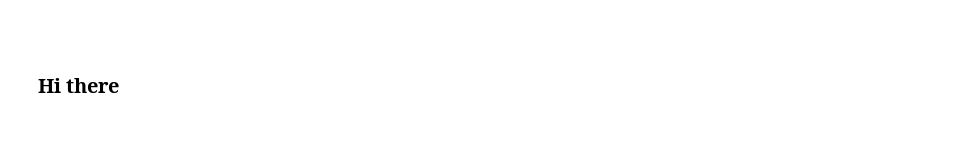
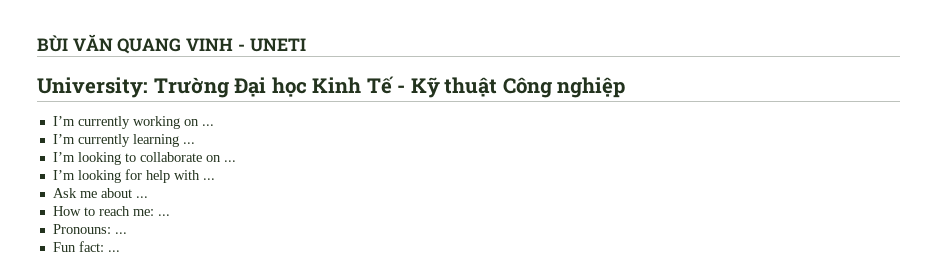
- Hi there
+ BÙI VĂN QUANG VINH - UNETI
+ University: Trường Đại học Kinh Tế - Kỹ thuật Công nghiệp
+ I’m currently working on ...
+ I’m currently learning ...
+ I’m looking to collaborate on ...
+ I’m looking for help with ...
+ Ask me about ...
+ How to reach me: ...
+ Pronouns: ...
+ Fun fact: ...

